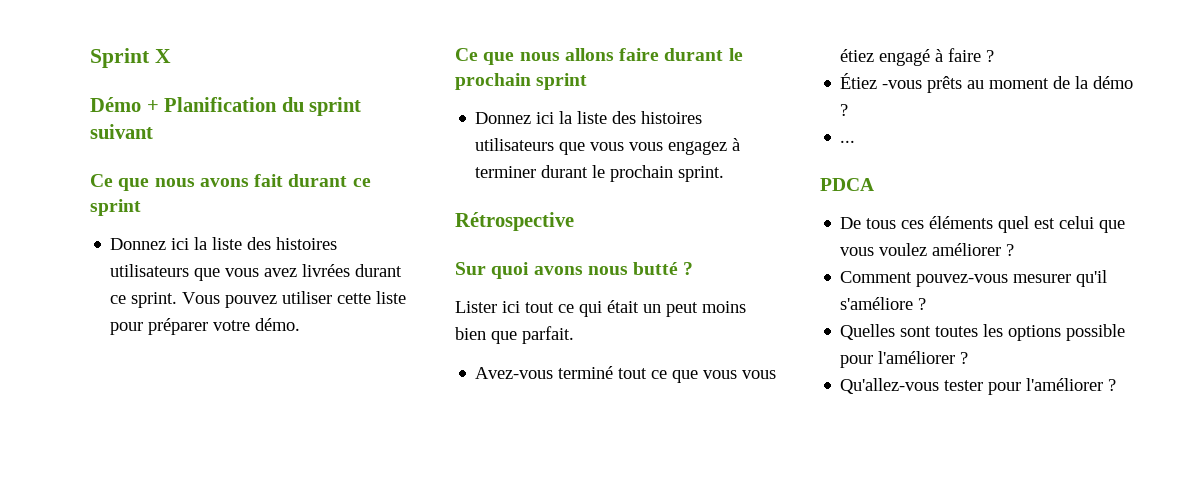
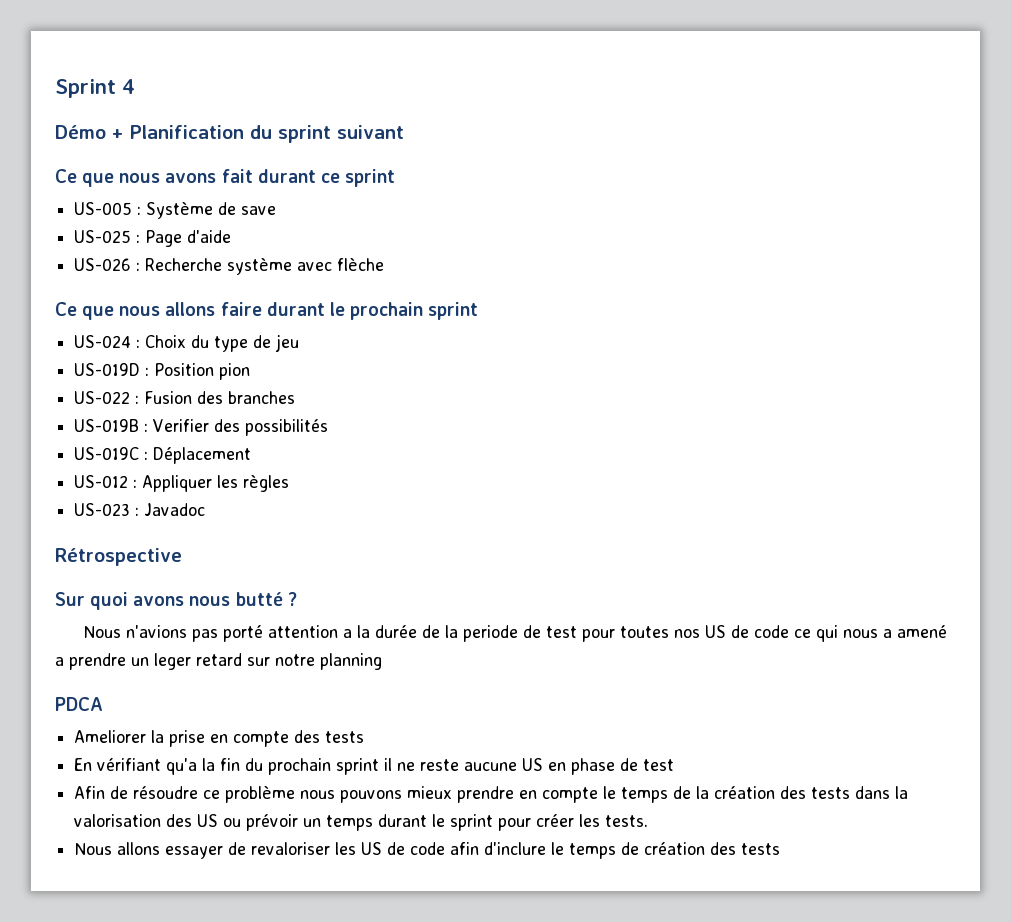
- Sprint X
+ Sprint 4
- Donnez ici la liste des histoires utilisateurs que vous avez livrées durant ce sprint. Vous pouvez utiliser cette liste pour préparer votre démo.
+ US-005 : Système de save
+ US-025 : Page d'aide
+ US-026 : Recherche système avec flèche
- Donnez ici la liste des histoires utilisateurs que vous vous engagez à terminer durant le prochain sprint.
+ US-024 : Choix du type de jeu
+ US-019D : Position pion
+ US-022 : Fusion des branches
+ US-019B : Verifier des possibilités
+ US-019C : Déplacement
+ US-012 : Appliquer les règles
+ US-023 : Javadoc
- Lister ici tout ce qui était un peut moins bien que parfait.
- Avez-vous terminé tout ce que vous vous étiez engagé à faire ?
- Étiez -vous prêts au moment de la démo ?
- ...
+ Nous n'avions pas porté attention a la durée de la periode de test pour toutes nos US de code ce qui nous a amené a prendre un leger retard sur notre planning
  PDCA
- De tous ces éléments quel est celui que vous voulez améliorer ?
- Comment pouvez-vous mesurer qu'il s'améliore ?
- Quelles sont toutes les options possible pour l'améliorer ?
- Qu'allez-vous tester pour l'améliorer ?
+ Ameliorer la prise en compte des tests
+ En vérifiant qu'a la fin du prochain sprint il ne reste aucune US en phase de test
+ Afin de résoudre ce problème nous pouvons mieux prendre en compte le temps de la création des tests dans la valorisation des US ou prévoir un temps durant le sprint pour créer les tests.
+ Nous allons essayer de revaloriser les US de code afin d'inclure le temps de création des tests

